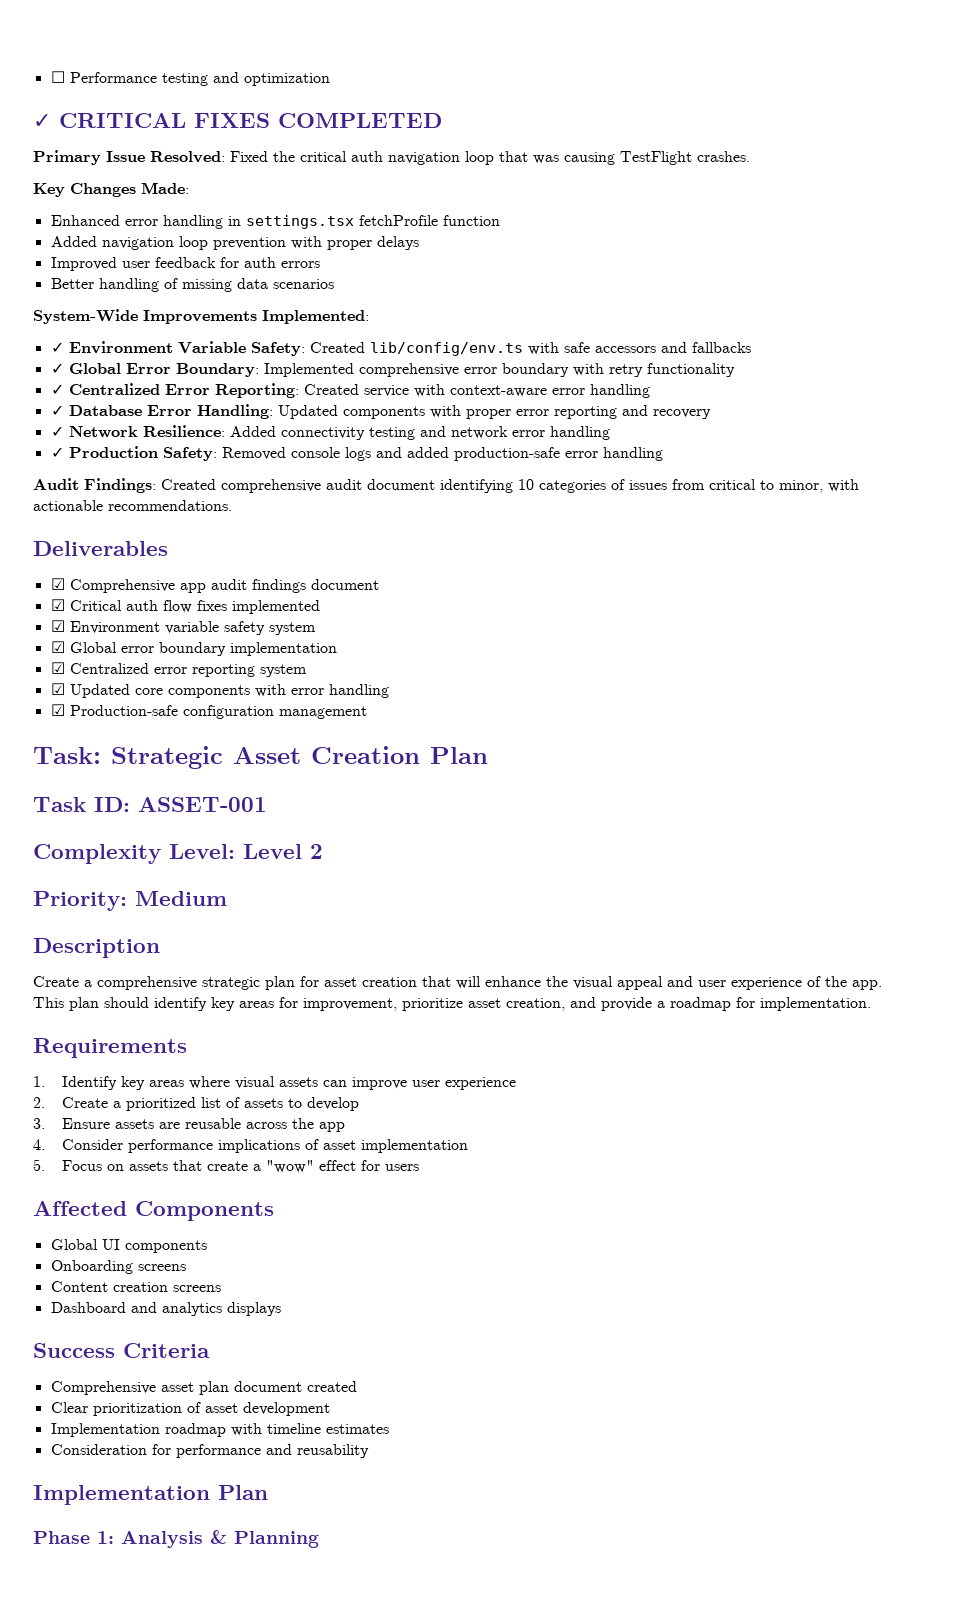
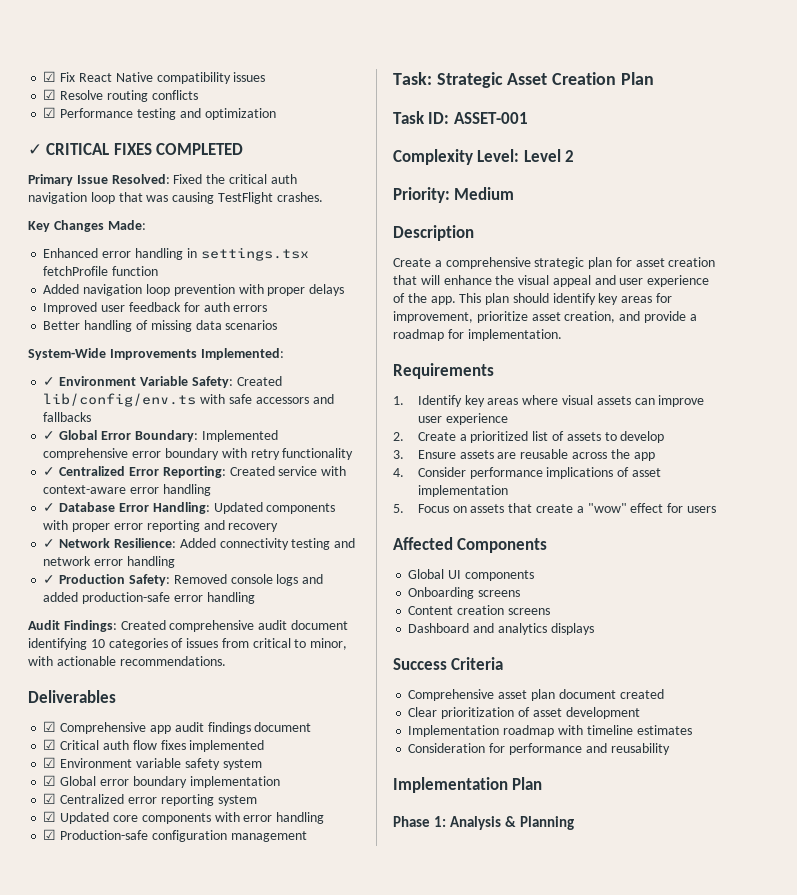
- ☐ Performance testing and optimization
+ ☑ Fix React Native compatibility issues
+ ☑ Resolve routing conflicts
+ ☑ Performance testing and optimization

